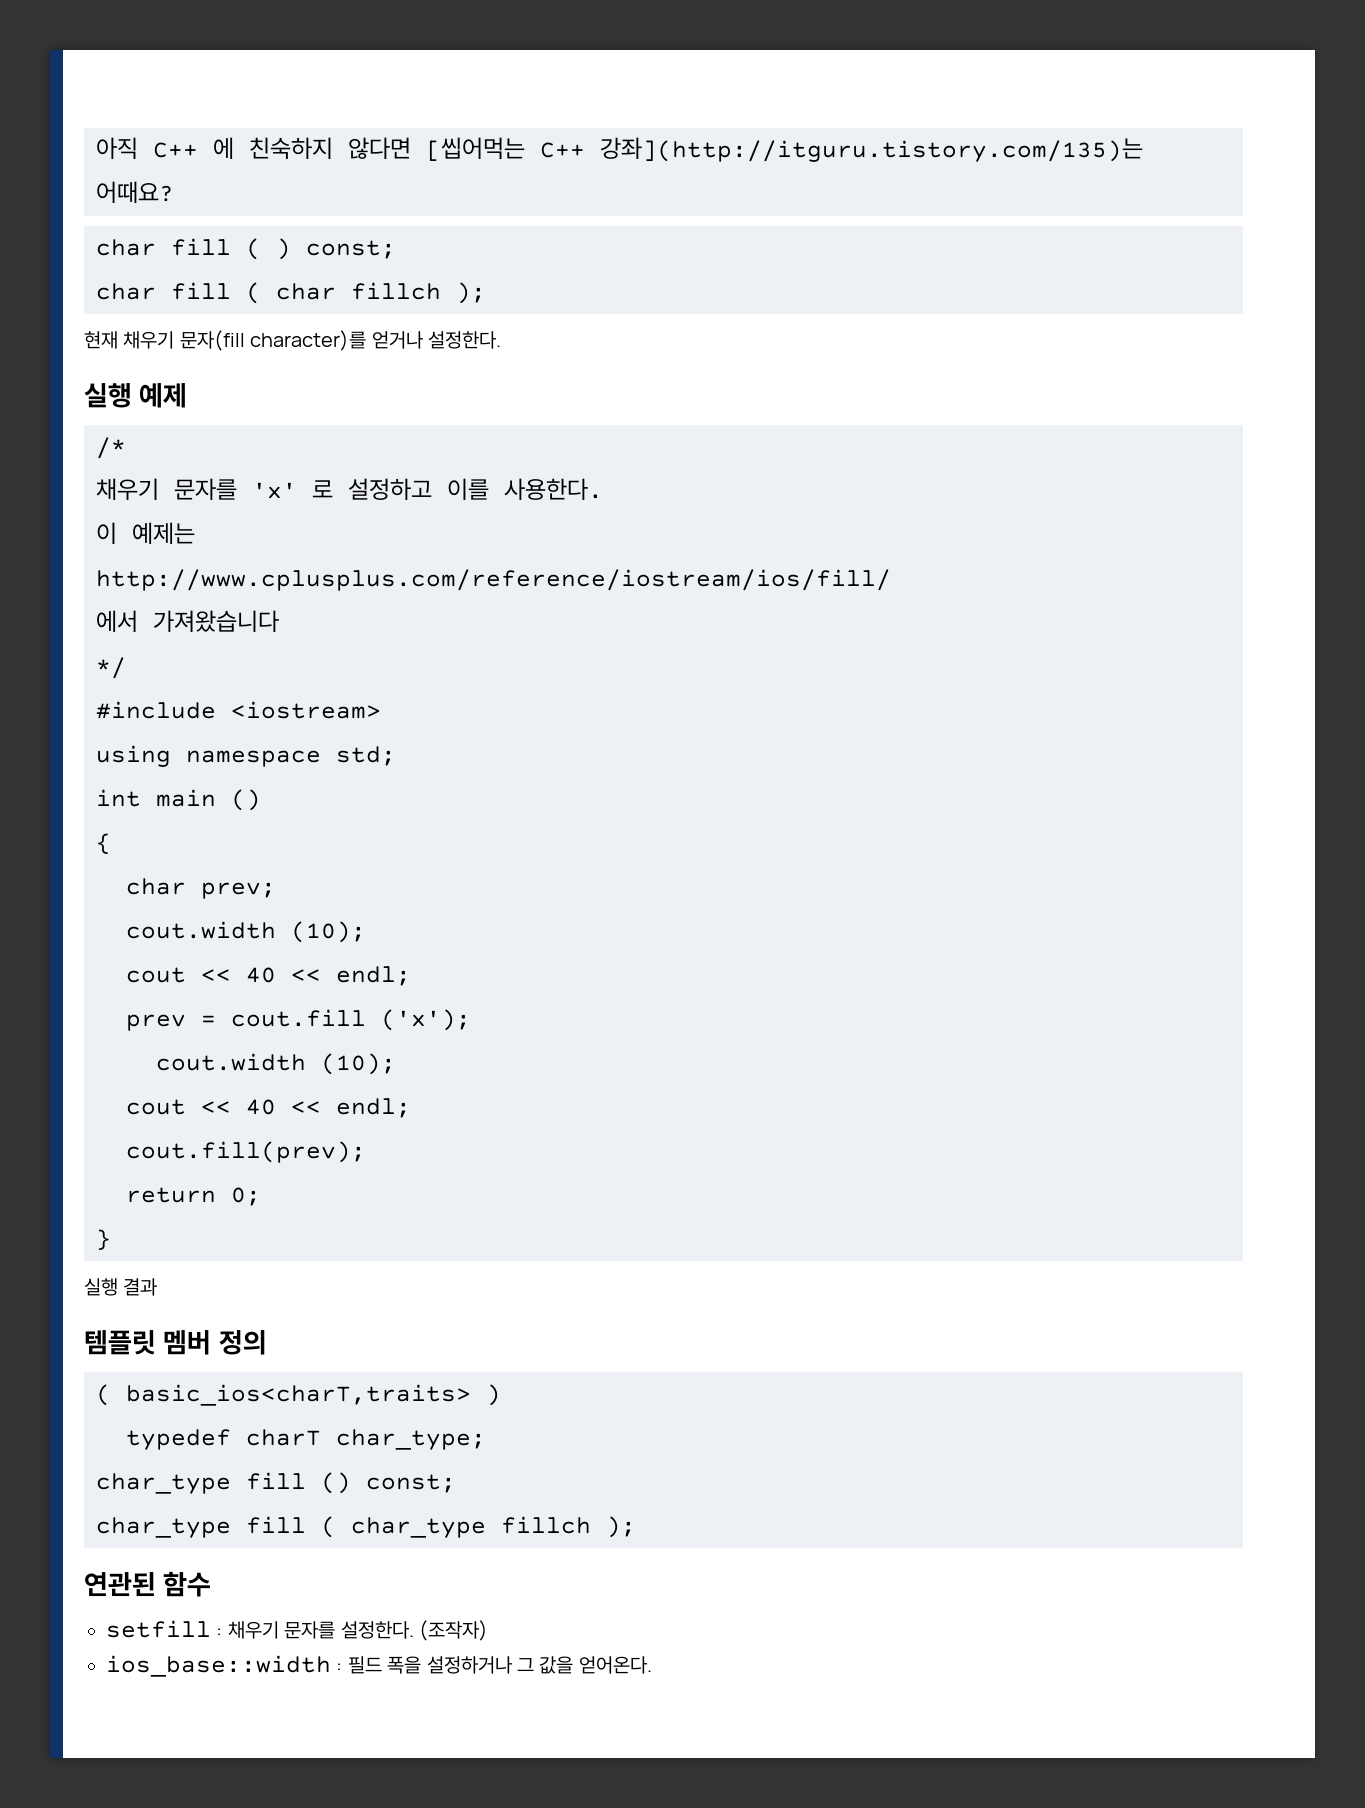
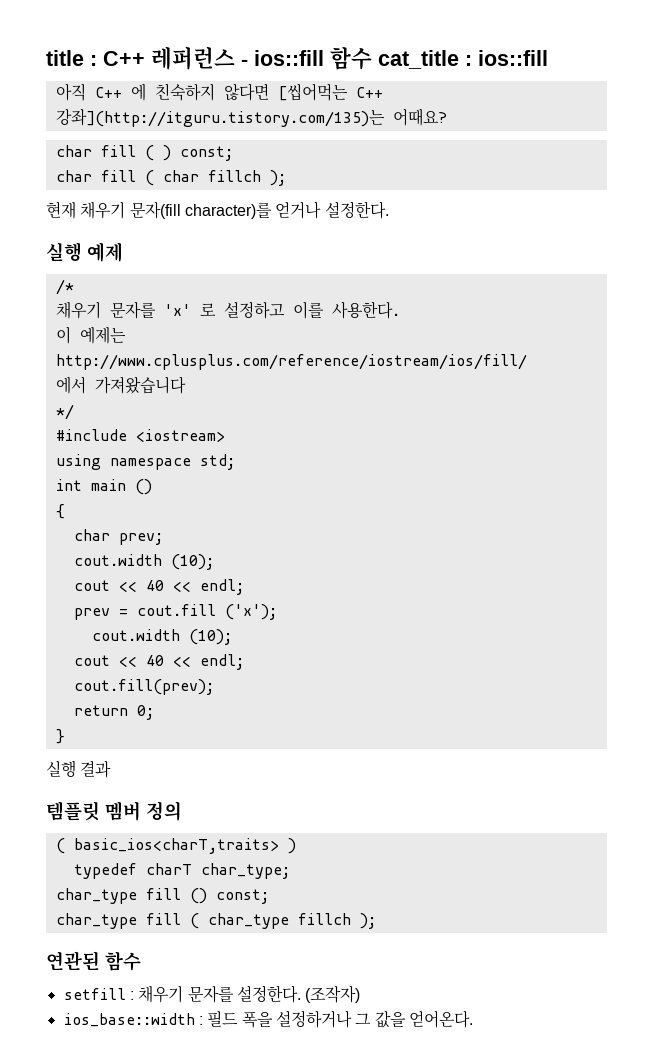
+ title : C++ 레퍼런스 - ios::fill 함수 cat_title : ios::fill

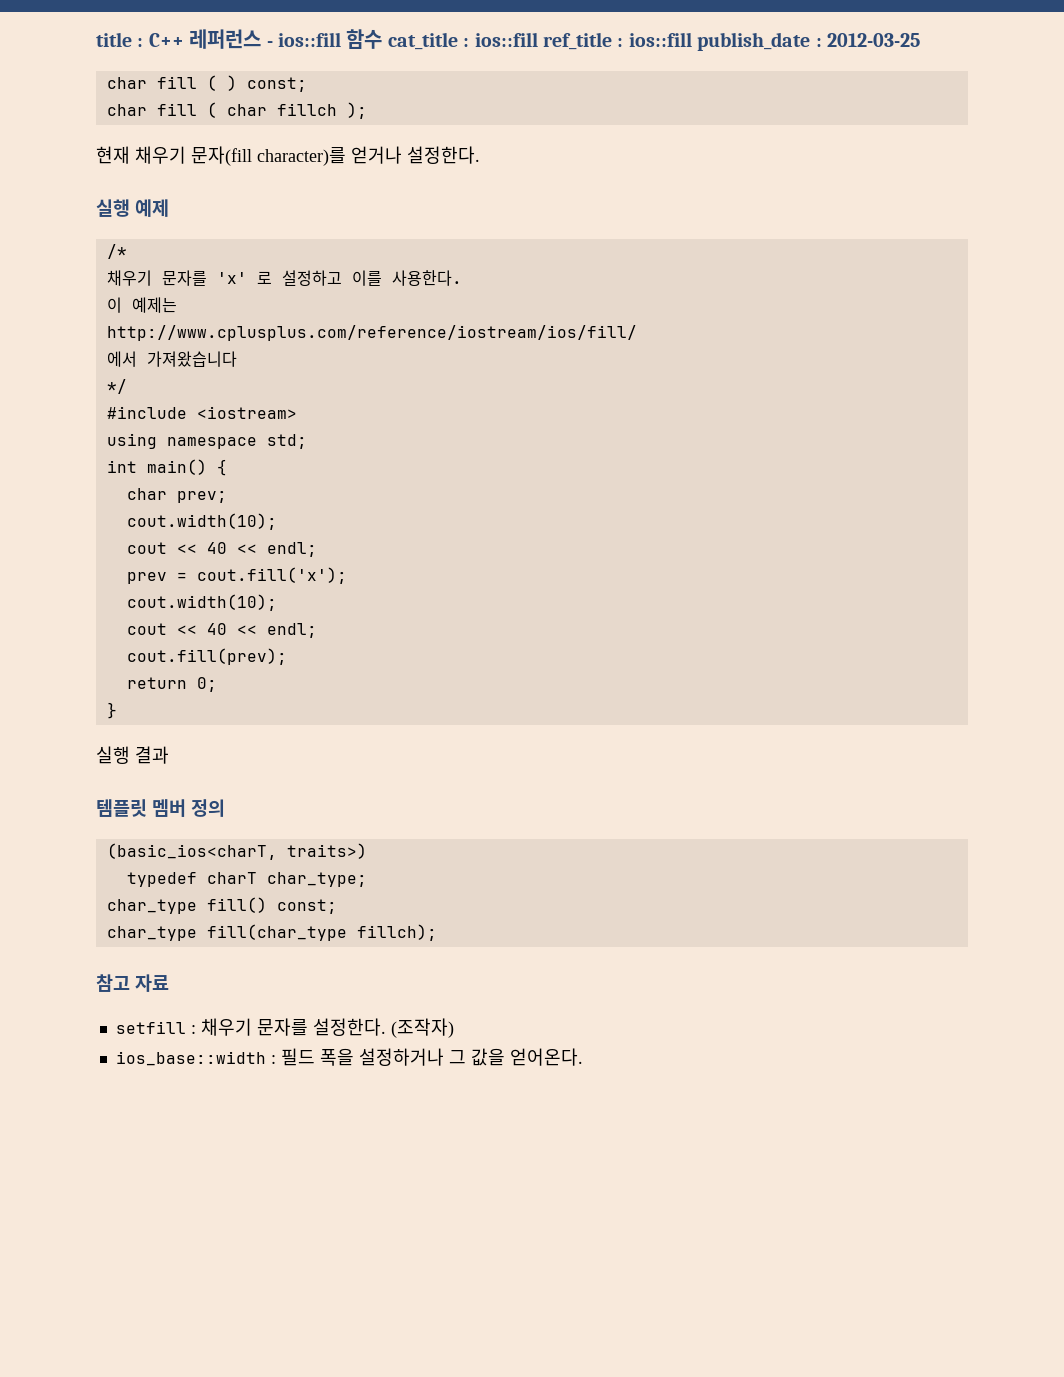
- title : C++ 레퍼런스 - ios::fill 함수 cat_title : ios::fill
- 아직 C++ 에 친숙하지 않다면 [씹어먹는 C++ 강좌](http://itguru.tistory.com/135)는 어때요?
+ title : C++ 레퍼런스 - ios::fill 함수 cat_title : ios::fill ref_title : ios::fill publish_date : 2012-03-25
- int main ()
- {
+ int main() {
  char prev;
- cout.width (10);
+ cout.width(10);
- prev = cout.fill ('x');
- cout.width (10);
+ prev = cout.fill('x');
+ cout.width(10);
- ( basic_ios<charT,traits> )
+ (basic_ios<charT, traits>)
- char_type fill () const;
+ char_type fill() const;
- char_type fill ( char_type fillch );
- 연관된 함수
+ char_type fill(char_type fillch);
+ 참고 자료

